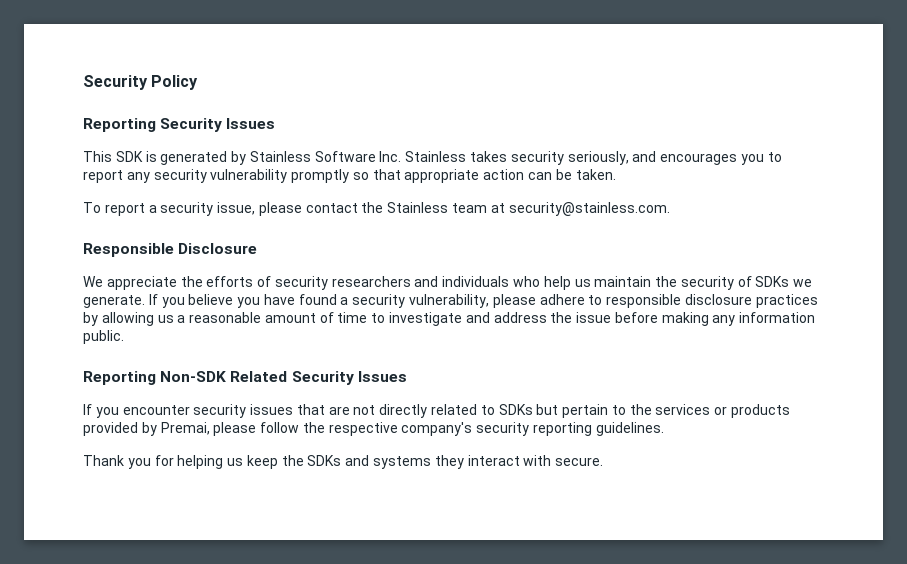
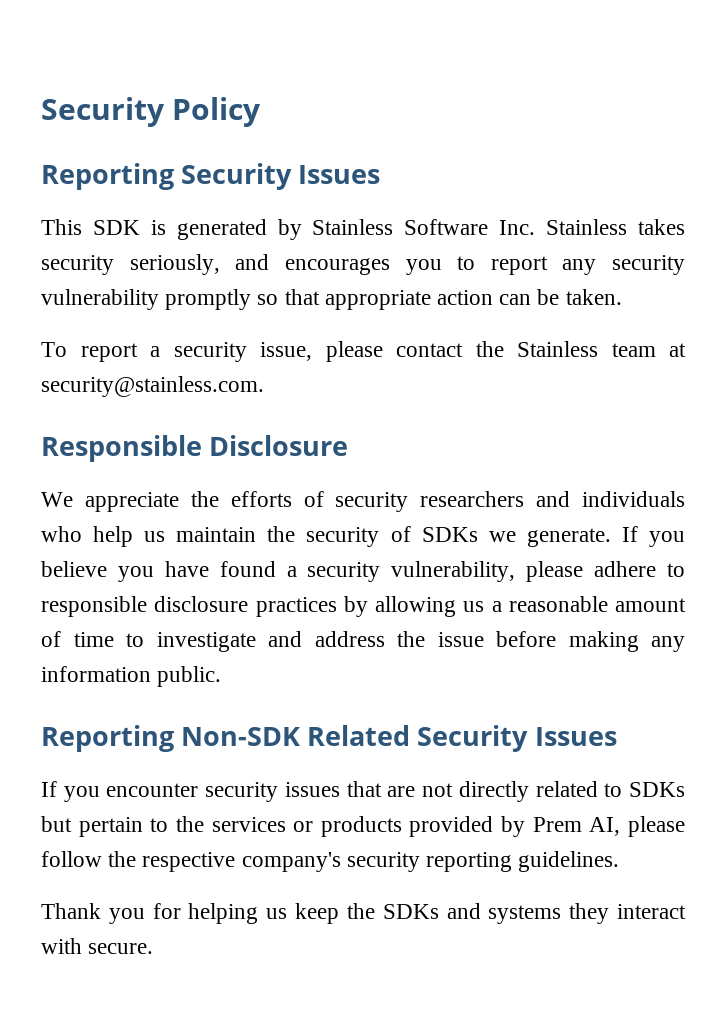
- If you encounter security issues that are not directly related to SDKs but pertain to the services or products provided by Premai, please follow the respective company's security reporting guidelines.
+ If you encounter security issues that are not directly related to SDKs but pertain to the services or products provided by Prem AI, please follow the respective company's security reporting guidelines.

